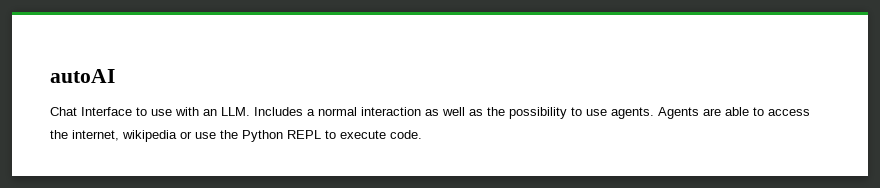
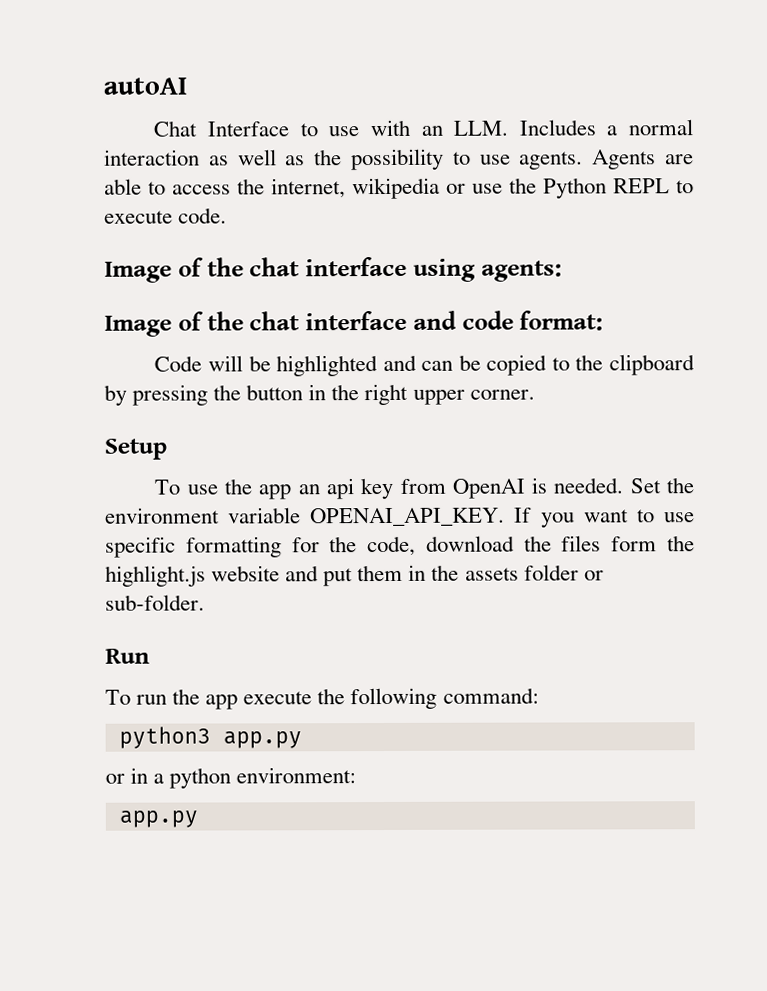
+ Image of the chat interface using agents:
+ Image of the chat interface and code format:
+ Code will be highlighted and can be copied to the clipboard by pressing the button in the right upper corner.
+ Setup
+ To use the app an api key from OpenAI is needed. Set the environment variable OPENAI_API_KEY. If you want to use specific formatting for the code, download the files form the highlight.js website and put them in the assets folder or sub-folder.
+ Run
+ To run the app execute the following command:
+ python3 app.py
+ or in a python environment:
+ app.py

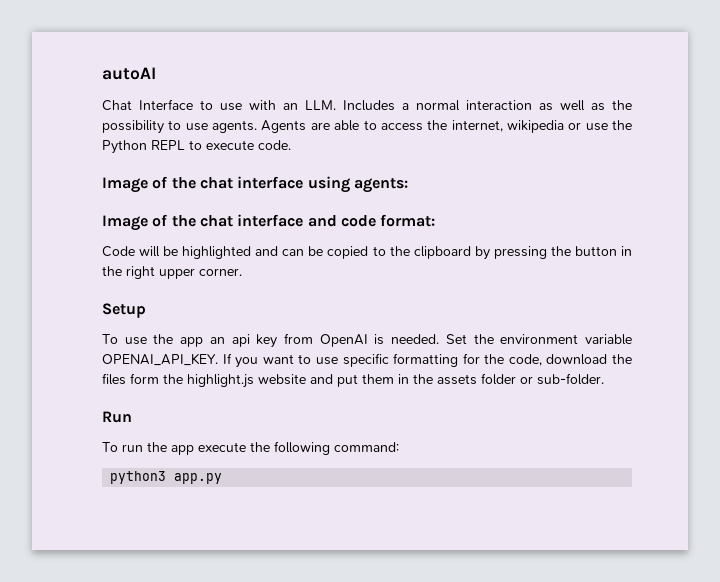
- or in a python environment:
- app.py

